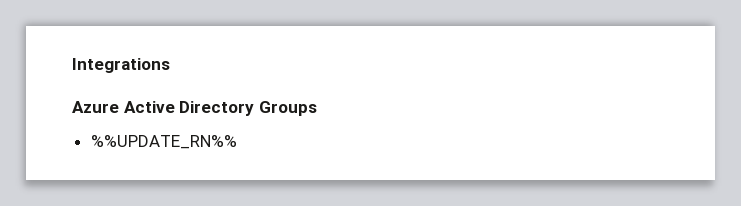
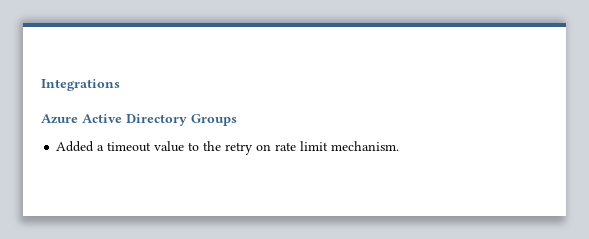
- %%UPDATE_RN%%
+ Added a timeout value to the retry on rate limit mechanism.

